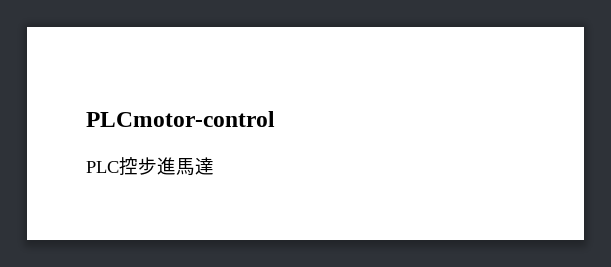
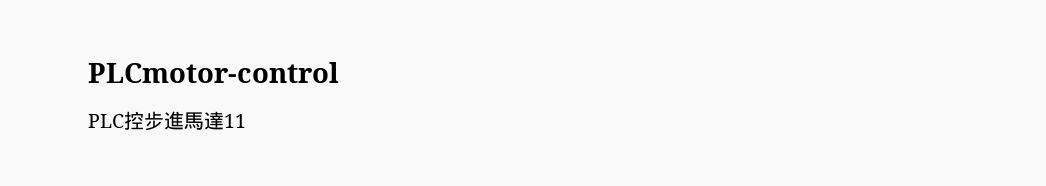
- PLC控步進馬達
+ PLC控步進馬達11

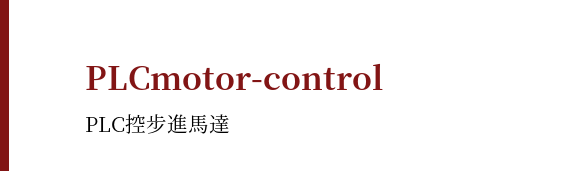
- PLC控步進馬達11
+ PLC控步進馬達

